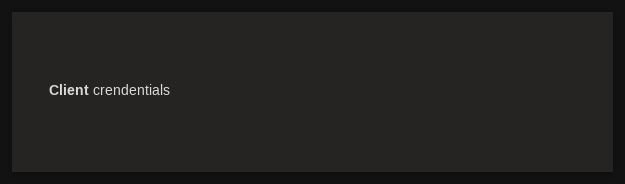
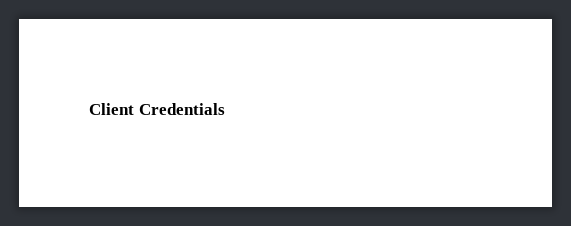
- Client crendentials
+ Client Credentials

